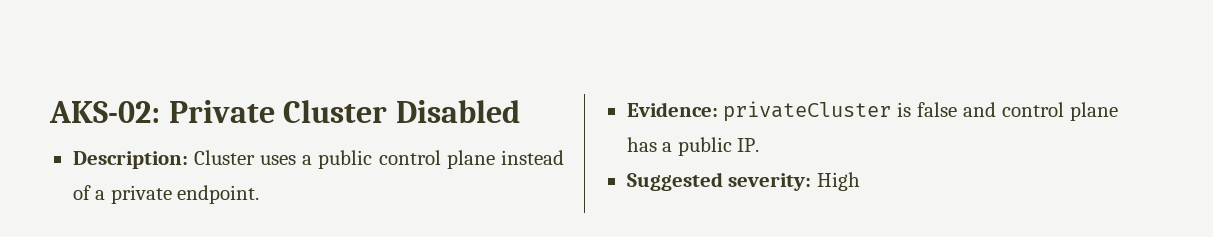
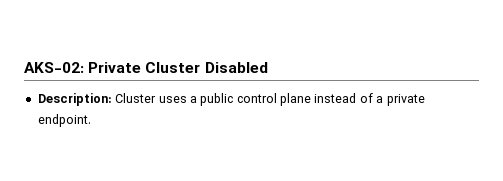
- Evidence: privateCluster is false and control plane has a public IP.
- Suggested severity: High

